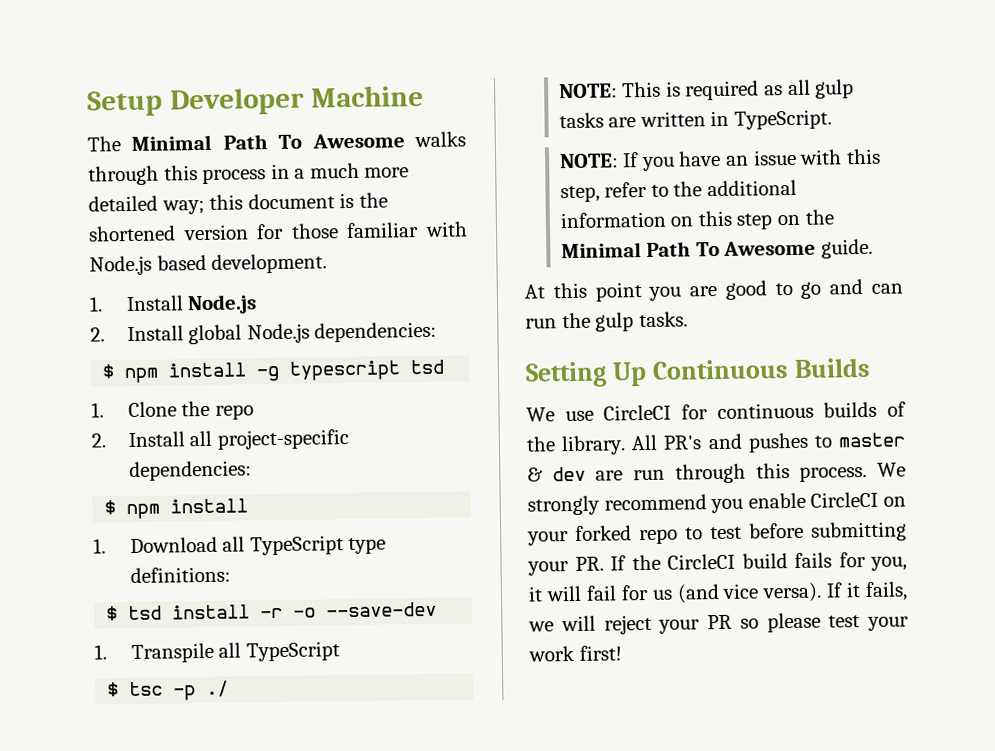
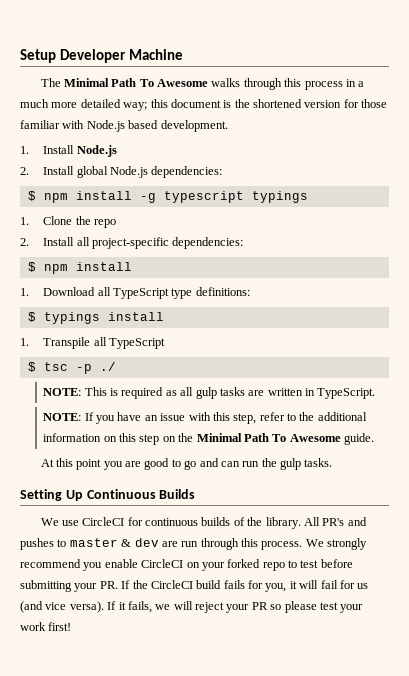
- $ npm install -g typescript tsd
+ $ npm install -g typescript typings
- $ tsd install -r -o --save-dev
+ $ typings install

